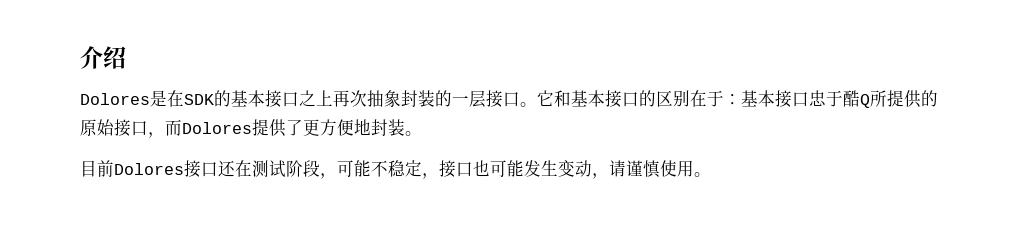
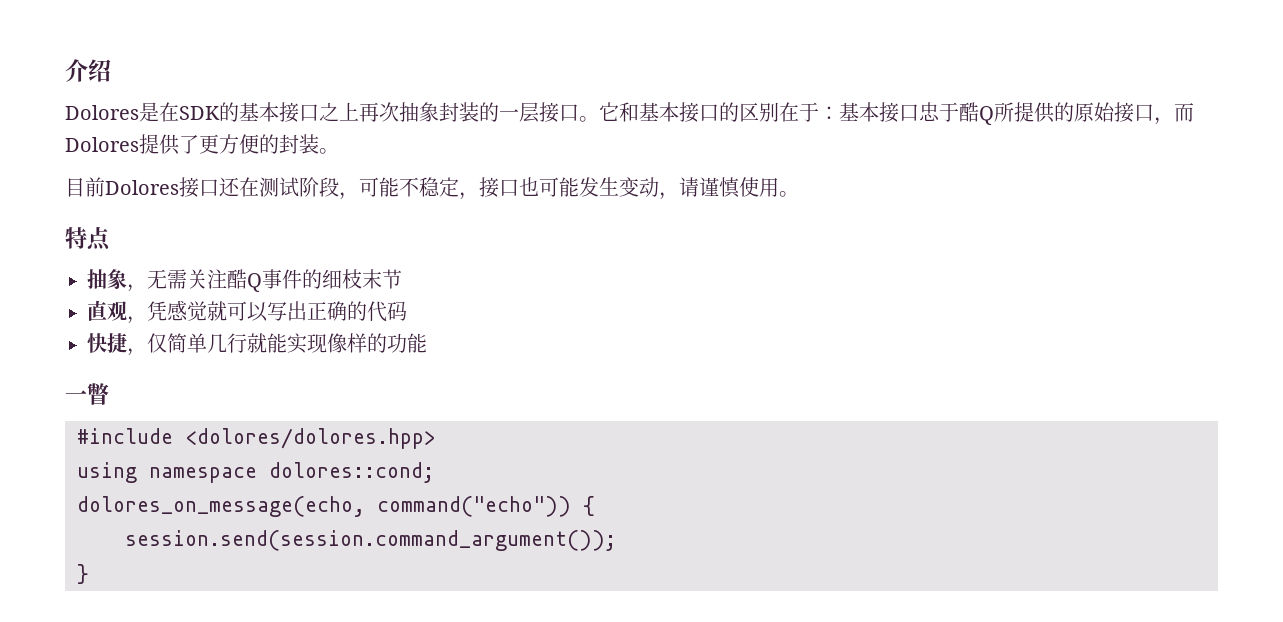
- 它和基本接口的区别在于：基本接口忠于酷Q所提供的原始接口，而Dolores提供了更方便地封装。
+ 它和基本接口的区别在于：基本接口忠于酷Q所提供的原始接口，而Dolores提供了更方便的封装。
+ 特点
+ 抽象，无需关注酷Q事件的细枝末节
+ 直观，凭感觉就可以写出正确的代码
+ 快捷，仅简单几行就能实现像样的功能
+ 一瞥
+ #include <dolores/dolores.hpp>
+ using namespace dolores::cond;
+ dolores_on_message(echo, command("echo")) {
+ session.send(session.command_argument());
+ }

